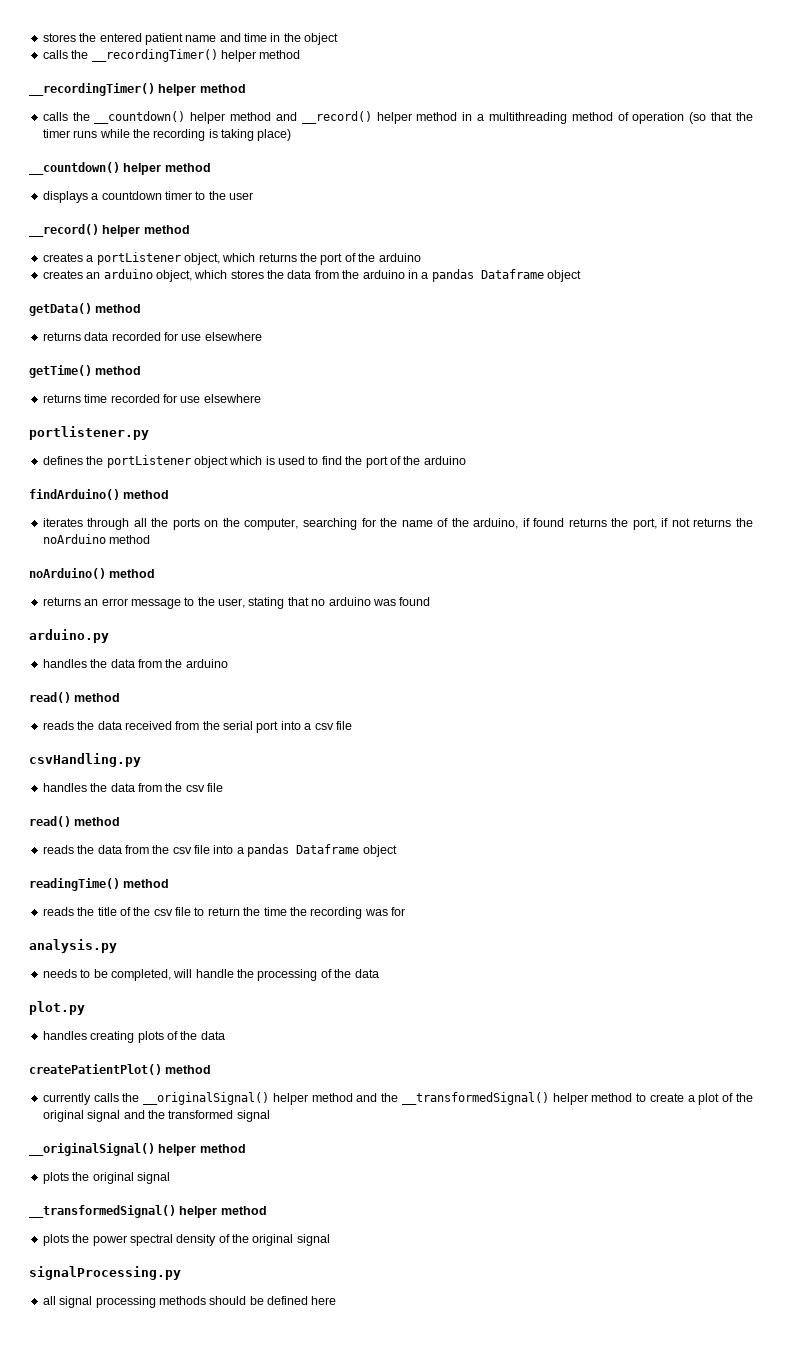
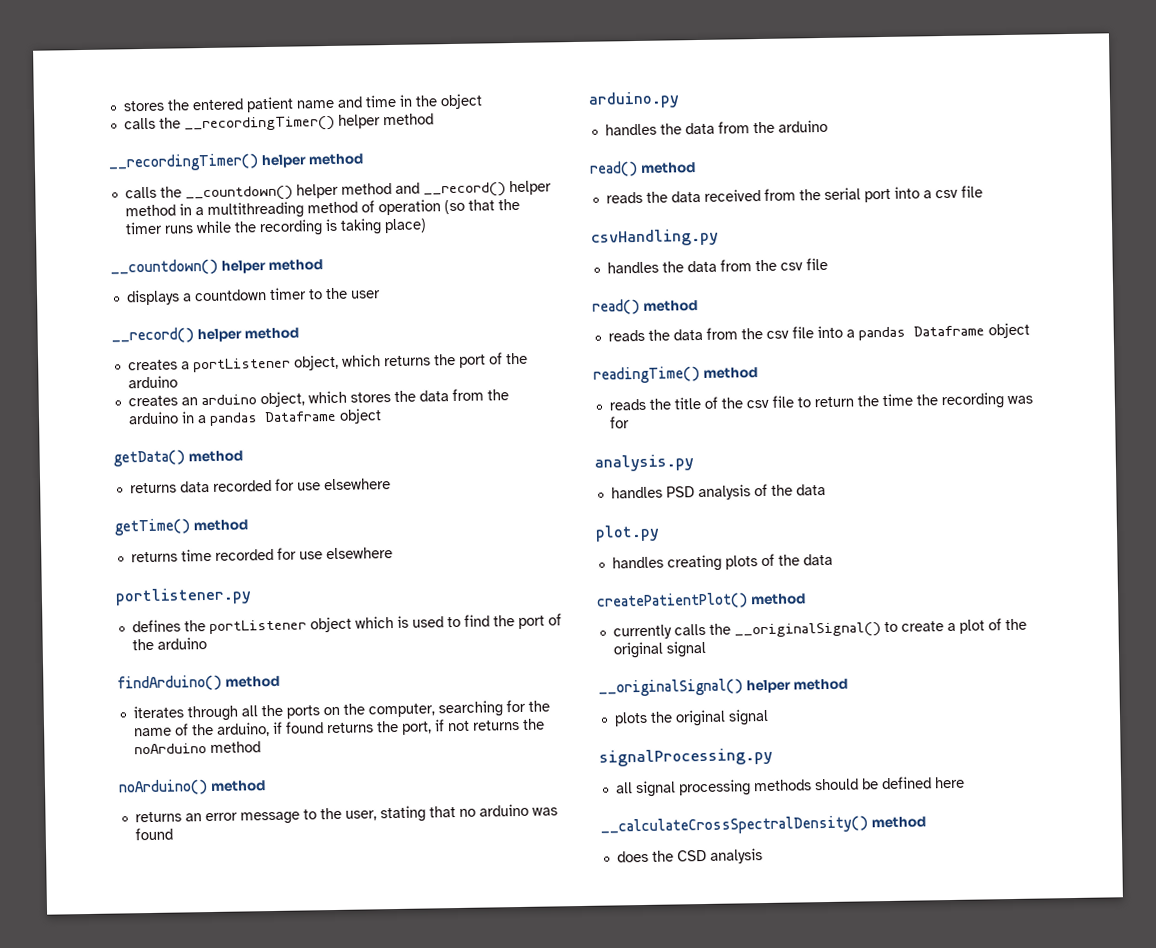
- needs to be completed, will handle the processing of the data
+ handles PSD analysis of the data
- currently calls the __originalSignal() helper method and the __transformedSignal() helper method to create a plot of the original signal and the transformed signal
+ currently calls the __originalSignal() to create a plot of the original signal
  plots the original signal
- __transformedSignal() helper method
- plots the power spectral density of the original signal
+ __calculateCrossSpectralDensity() method
+ does the CSD analysis

